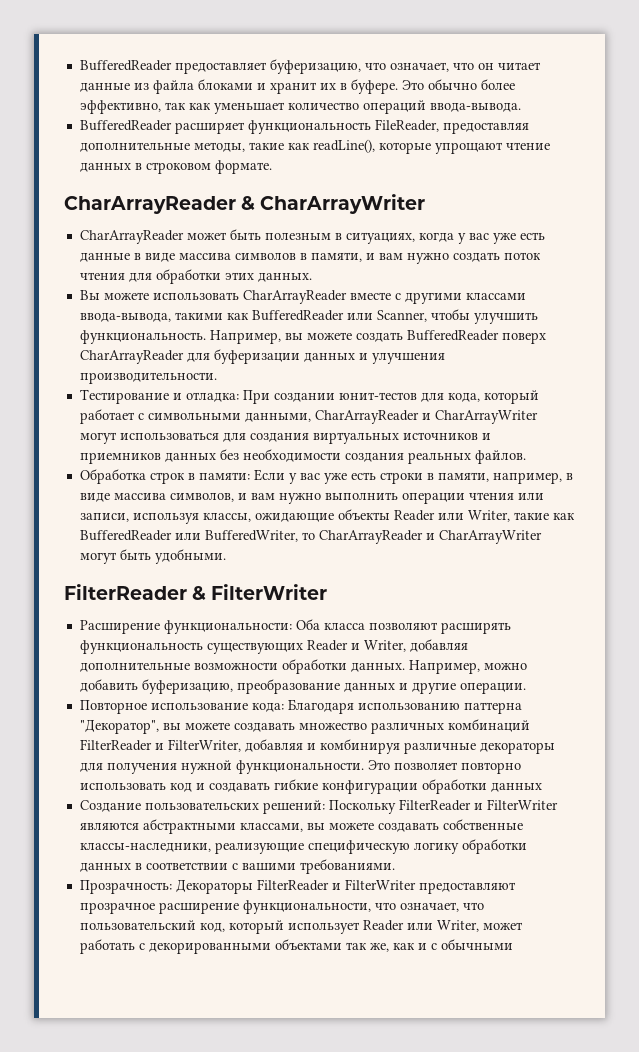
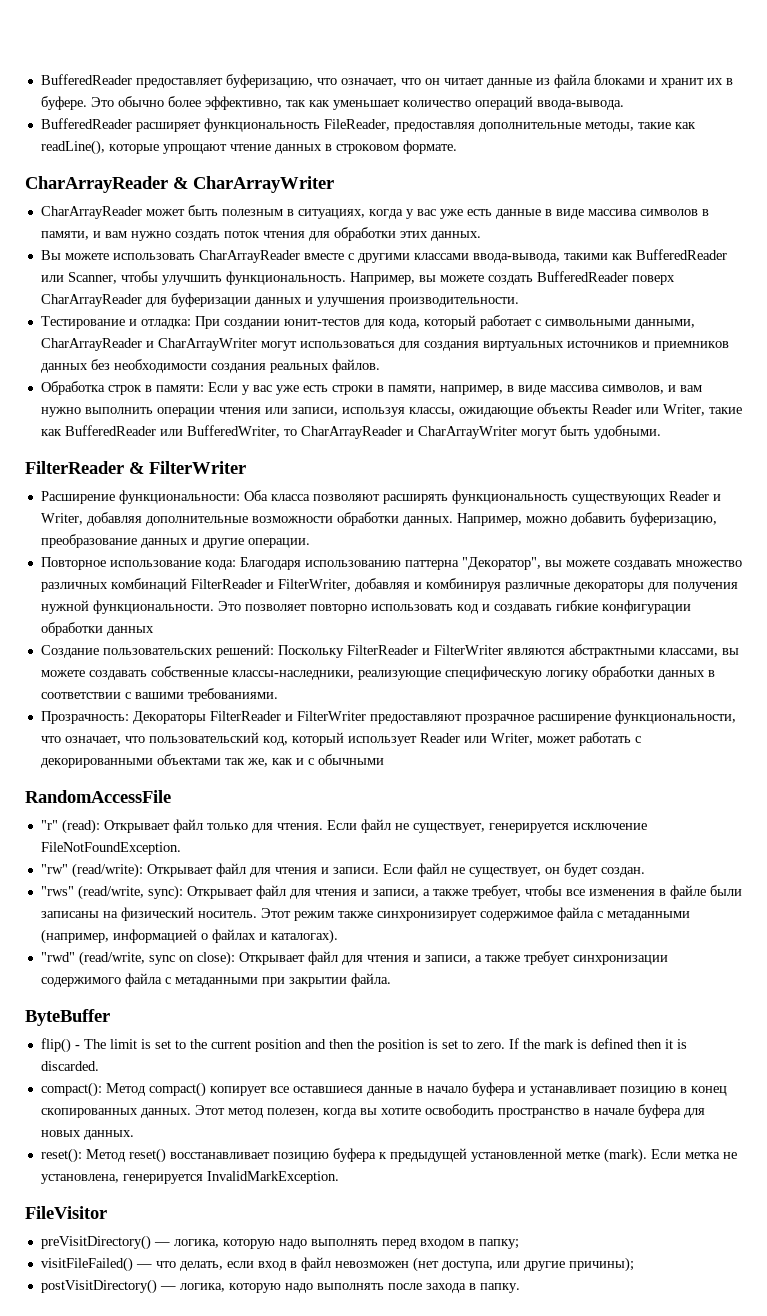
+ RandomAccessFile
+ "r" (read): Открывает файл только для чтения. Если файл не существует, генерируется исключение FileNotFoundException.
+ "rw" (read/write): Открывает файл для чтения и записи. Если файл не существует, он будет создан.
+ "rws" (read/write, sync): Открывает файл для чтения и записи, а также требует, чтобы все изменения в файле были записаны на физический носитель. Этот режим также синхронизирует содержимое файла с метаданными (например, информацией о файлах и каталогах).
+ "rwd" (read/write, sync on close): Открывает файл для чтения и записи, а также требует синхронизации содержимого файла с метаданными при закрытии файла.
+ ByteBuffer
+ flip() - The limit is set to the current position and then the position is set to zero. If the mark is defined then it is discarded.
+ compact(): Метод compact() копирует все оставшиеся данные в начало буфера и устанавливает позицию в конец скопированных данных. Этот метод полезен, когда вы хотите освободить пространство в начале буфера для новых данных.
+ reset(): Метод reset() восстанавливает позицию буфера к предыдущей установленной метке (mark). Если метка не установлена, генерируется InvalidMarkException.
+ FileVisitor
+ preVisitDirectory() — логика, которую надо выполнять перед входом в папку;
+ visitFileFailed() — что делать, если вход в файл невозможен (нет доступа, или другие причины);
+ postVisitDirectory() — логика, которую надо выполнять после захода в папку.

